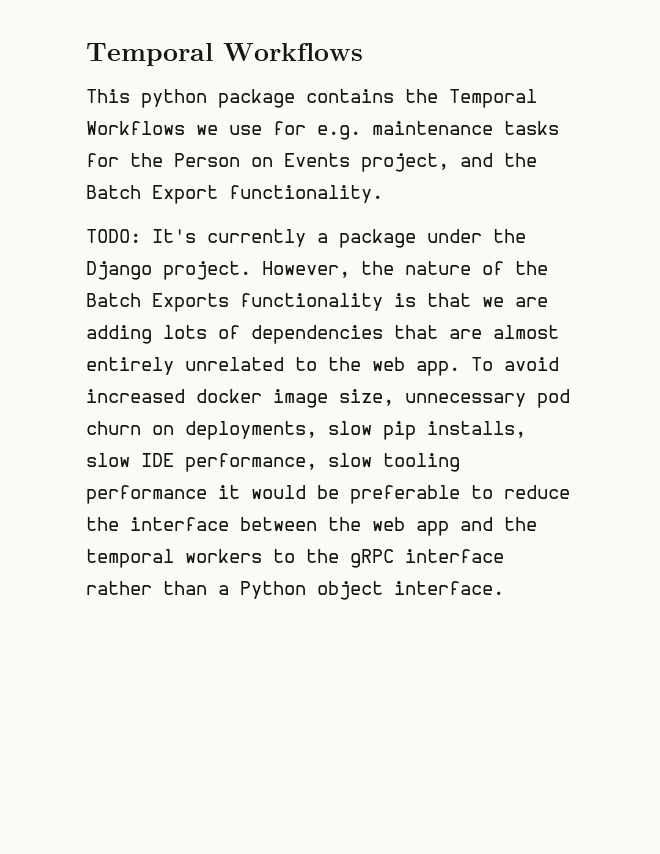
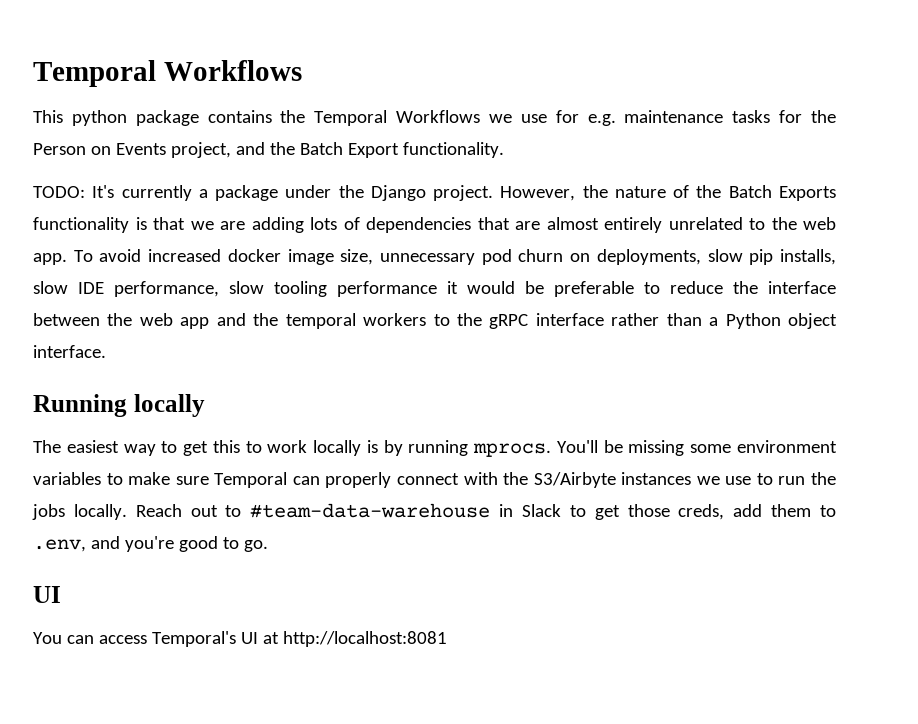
+ Running locally
+ The easiest way to get this to work locally is by running mprocs. You'll be missing some environment variables to make sure Temporal can properly connect with the S3/Airbyte instances we use to run the jobs locally. Reach out to #team-data-warehouse in Slack to get those creds, add them to .env, and you're good to go.
+ UI
+ You can access Temporal's UI at http://localhost:8081

